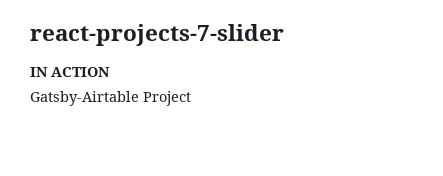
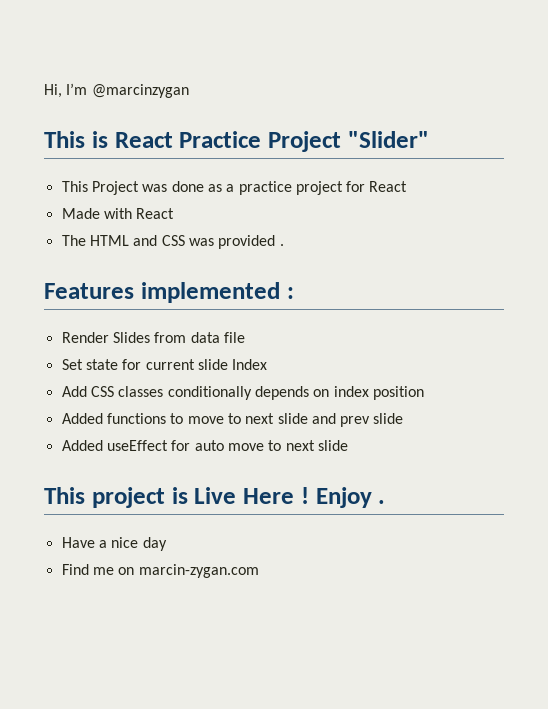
- react-projects-7-slider
- IN ACTION
- Gatsby-Airtable Project
+ Hi, I’m @marcinzygan
+ This is React Practice Project "Slider"
+ This Project was done as a practice project for React
+ Made with React
+ The HTML and CSS was provided .
+ Features implemented :
+ Render Slides from data file
+ Set state for current slide Index
+ Add CSS classes conditionally depends on index position
+ Added functions to move to next slide and prev slide
+ Added useEffect for auto move to next slide
+ This project is Live Here ! Enjoy .
+ Have a nice day
+ Find me on marcin-zygan.com

